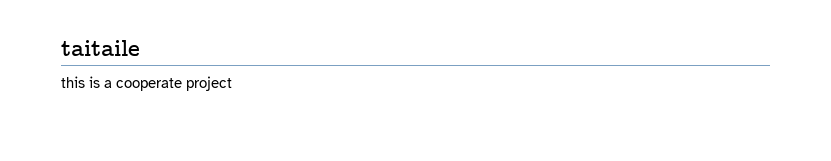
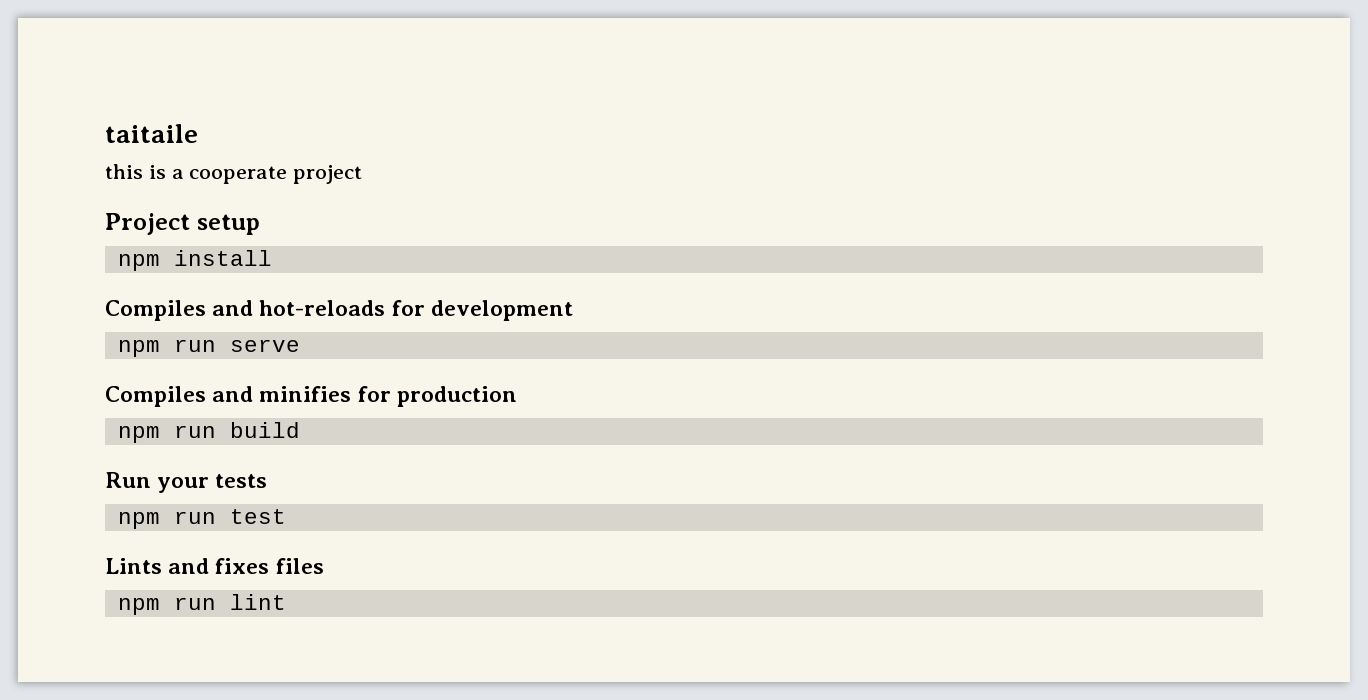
+ Project setup
+ npm install
+ Compiles and hot-reloads for development
+ npm run serve
+ Compiles and minifies for production
+ npm run build
+ Run your tests
+ npm run test
+ Lints and fixes files
+ npm run lint

